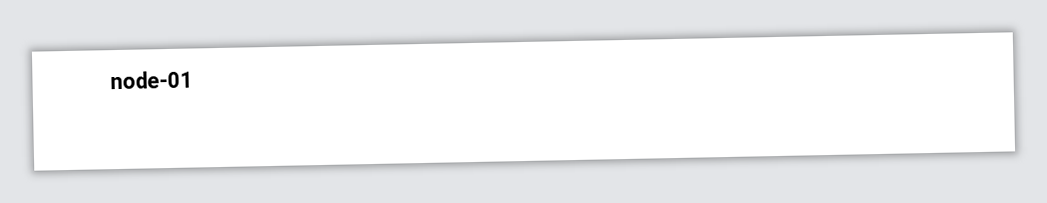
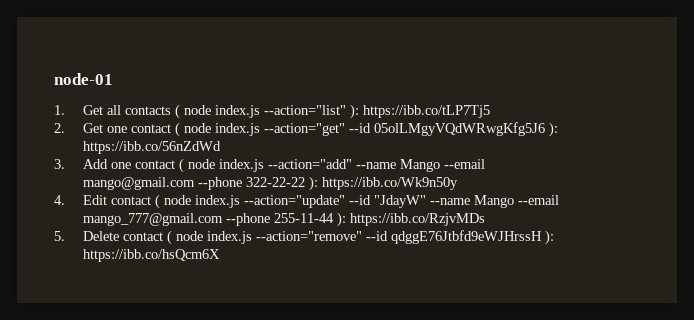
+ 1. Get all contacts ( node index.js --action="list" ): https://ibb.co/tLP7Tj5
+ 2. Get one contact ( node index.js --action="get" --id 05olLMgyVQdWRwgKfg5J6 ): https://ibb.co/56nZdWd
+ 3. Add one contact ( node index.js --action="add" --name Mango --email mango@gmail.com --phone 322-22-22 ): https://ibb.co/Wk9n50y
+ 4. Edit contact ( node index.js --action="update" --id "JdayW" --name Mango --email mango_777@gmail.com --phone 255-11-44 ): https://ibb.co/RzjvMDs
+ 5. Delete contact ( node index.js --action="remove" --id qdggE76Jtbfd9eWJHrssH ): https://ibb.co/hsQcm6X

